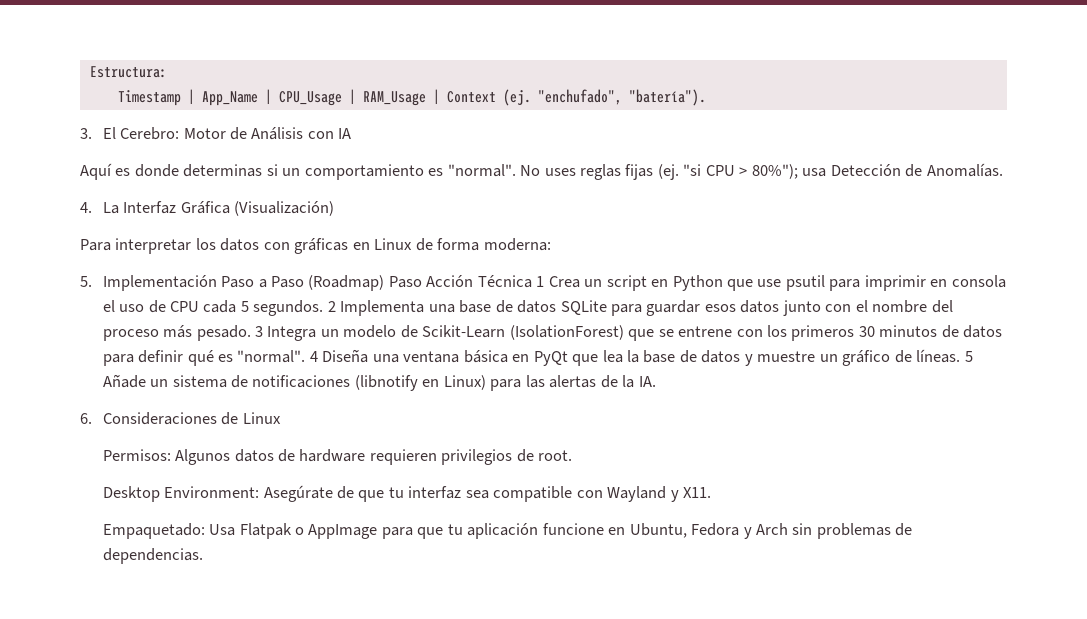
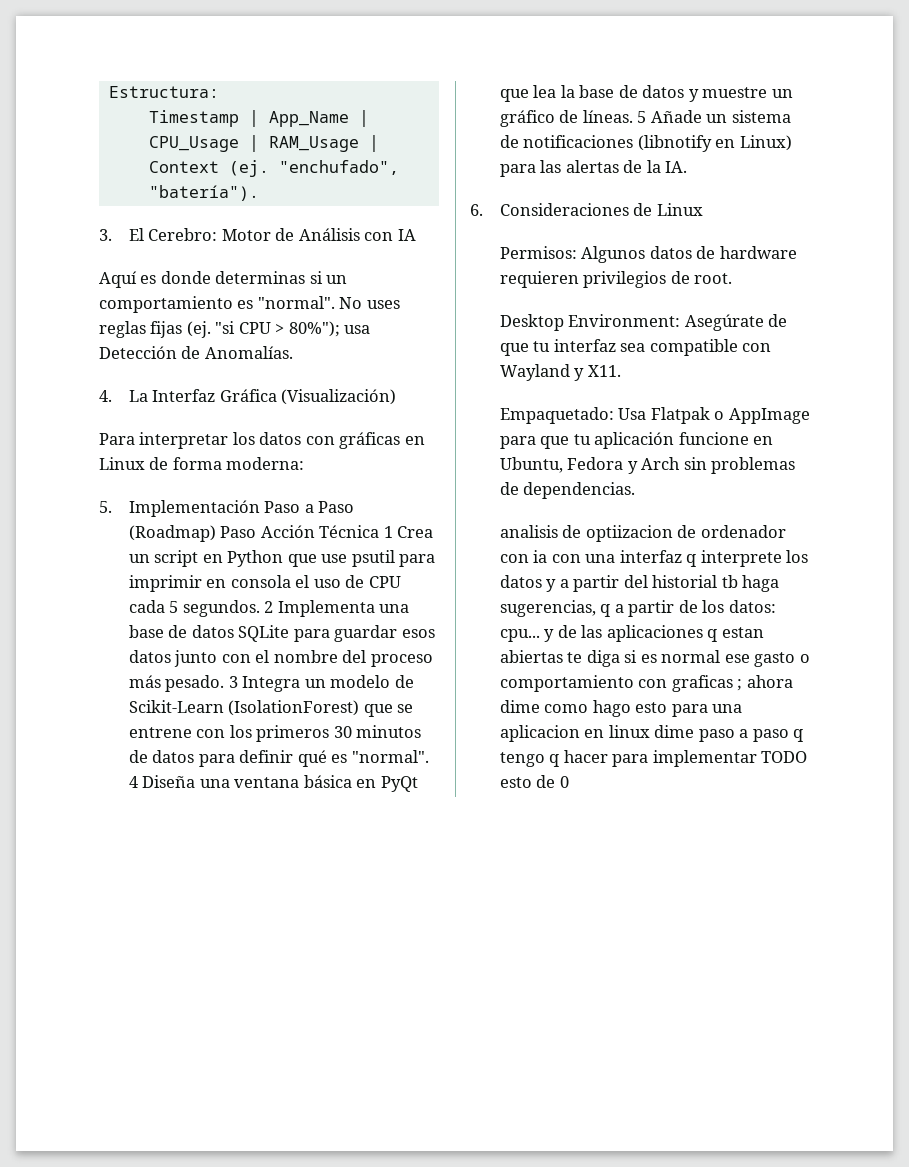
+ analisis de optiizacion de ordenador con ia con una interfaz q interprete los datos y a partir del historial tb haga sugerencias, q a partir de los datos: cpu... y de las aplicaciones q estan abiertas te diga si es normal ese gasto o comportamiento con graficas ; ahora dime como hago esto para una aplicacion en linux dime paso a paso q tengo q hacer para implementar TODO esto de 0

